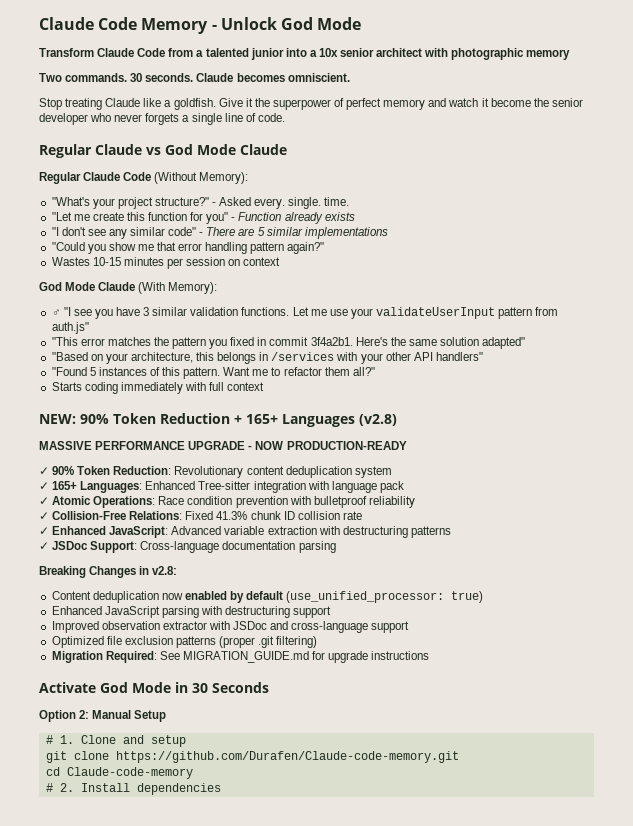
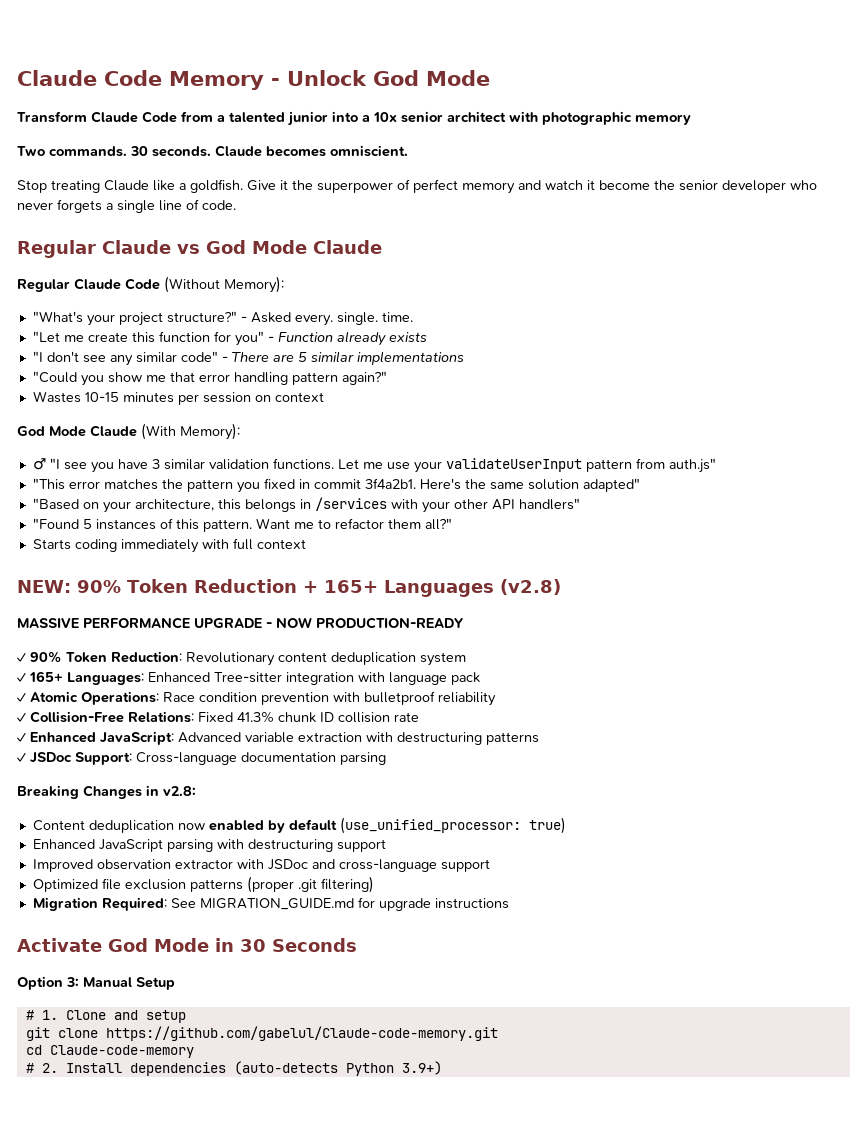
- Option 2: Manual Setup
+ Option 3: Manual Setup
- git clone https://github.com/Durafen/Claude-code-memory.git
+ git clone https://github.com/gabelul/Claude-code-memory.git
- # 2. Install dependencies
+ # 2. Install dependencies (auto-detects Python 3.9+)

